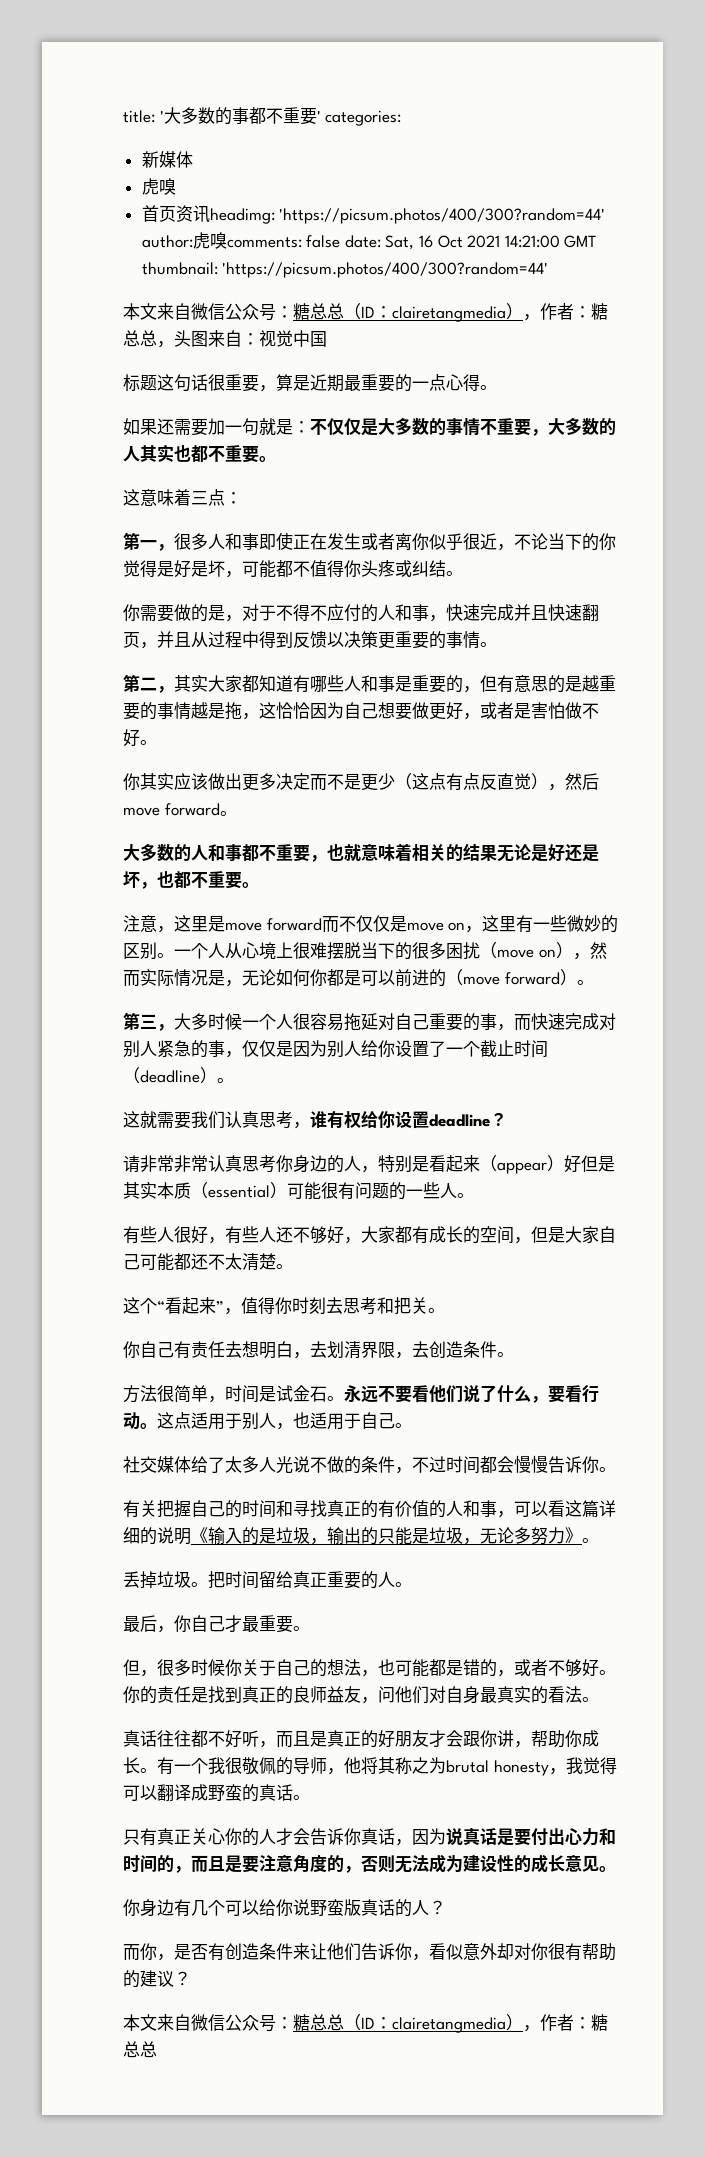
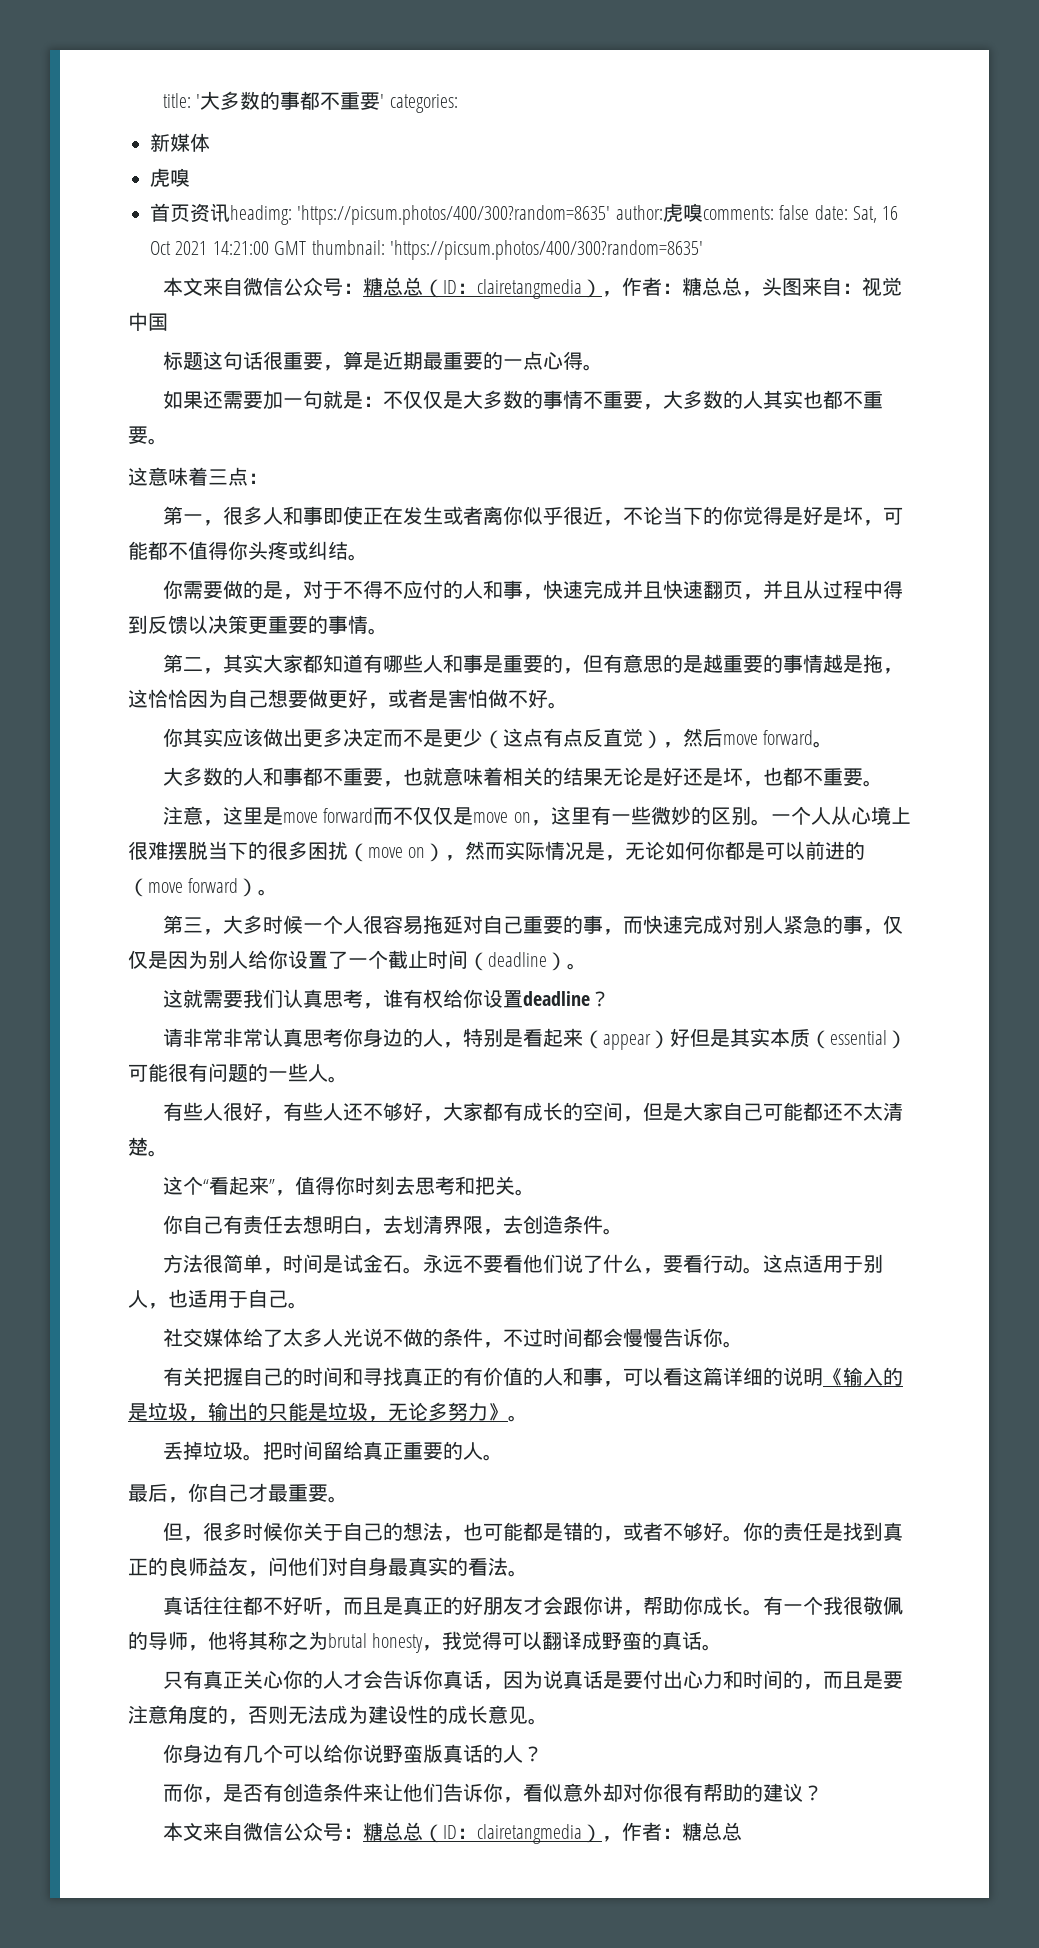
- 首页资讯headimg: 'https://picsum.photos/400/300?random=44' author:虎嗅comments: false date: Sat, 16 Oct 2021 14:21:00 GMT thumbnail: 'https://picsum.photos/400/300?random=44'
+ 首页资讯headimg: 'https://picsum.photos/400/300?random=8635' author:虎嗅comments: false date: Sat, 16 Oct 2021 14:21:00 GMT thumbnail: 'https://picsum.photos/400/300?random=8635'

